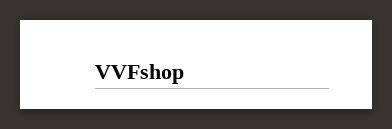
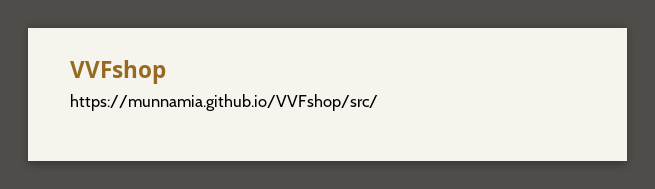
+ https://munnamia.github.io/VVFshop/src/

